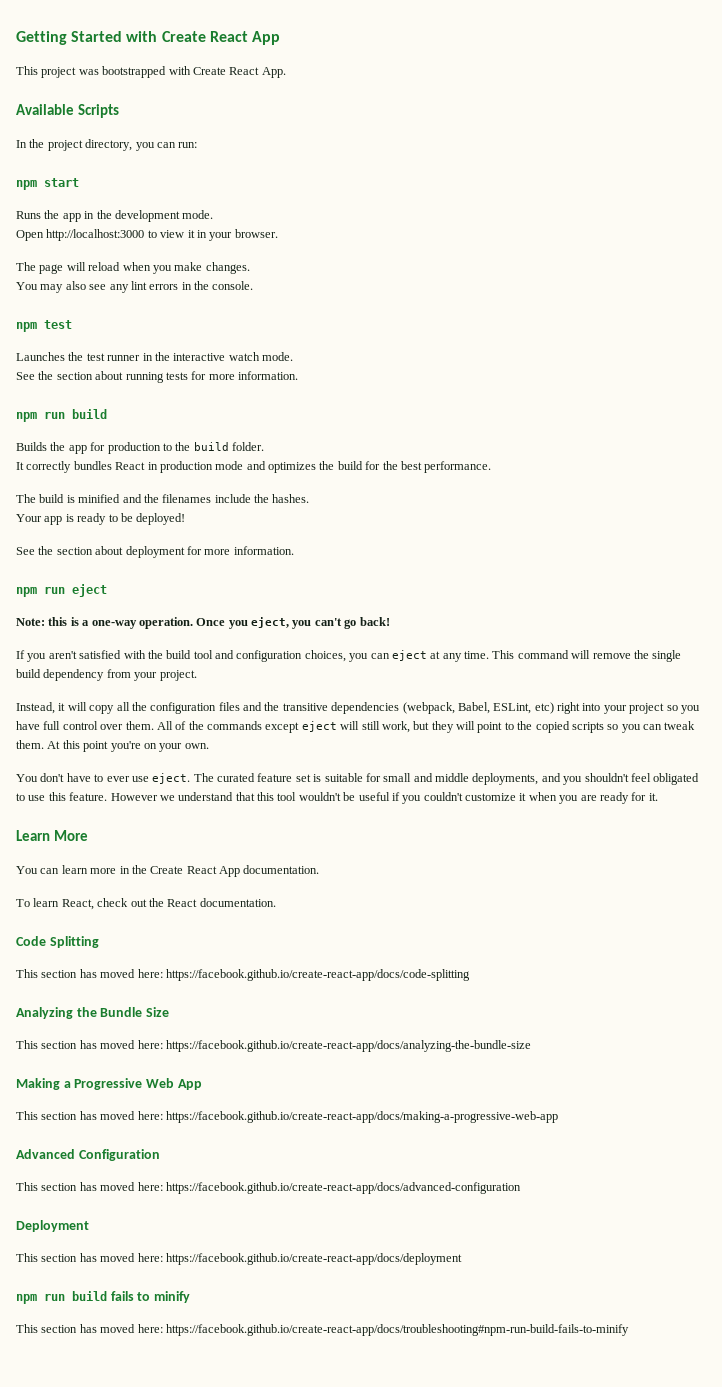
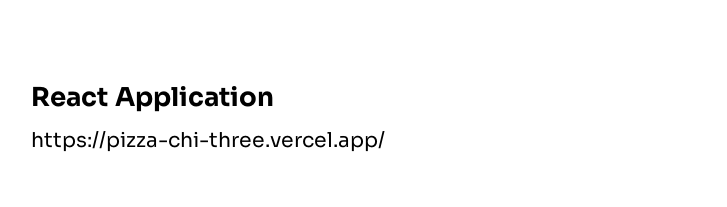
- Getting Started with Create React App
- This project was bootstrapped with Create React App.
- Available Scripts
- In the project directory, you can run:
- npm start
- Runs the app in the development mode.
- Open http://localhost:3000 to view it in your browser.
- The page will reload when you make changes.
- You may also see any lint errors in the console.
- npm test
- Launches the test runner in the interactive watch mode.
- See the section about running tests for more information.
- npm run build
- Builds the app for production to the build folder.
- It correctly bundles React in production mode and optimizes the build for the best performance.
- The build is minified and the filenames include the hashes.
- Your app is ready to be deployed!
- See the section about deployment for more information.
- npm run eject
- Note: this is a one-way operation. Once you eject, you can't go back!
- If you aren't satisfied with the build tool and configuration choices, you can eject at any time. This command will remove the single build dependency from your project.
- Instead, it will copy all the configuration files and the transitive dependencies (webpack, Babel, ESLint, etc) right into your project so you have full control over them. All of the commands except eject will still work, but they will point to the copied scripts so you can tweak them. At this point you're on your own.
- You don't have to ever use eject. The curated feature set is suitable for small and middle deployments, and you shouldn't feel obligated to use this feature. However we understand that this tool wouldn't be useful if you couldn't customize it when you are ready for it.
- Learn More
- You can learn more in the Create React App documentation.
- To learn React, check out the React documentation.
- Code Splitting
- This section has moved here: https://facebook.github.io/create-react-app/docs/code-splitting
- Analyzing the Bundle Size
- This section has moved here: https://facebook.github.io/create-react-app/docs/analyzing-the-bundle-size
- Making a Progressive Web App
- This section has moved here: https://facebook.github.io/create-react-app/docs/making-a-progressive-web-app
- Advanced Configuration
- This section has moved here: https://facebook.github.io/create-react-app/docs/advanced-configuration
- Deployment
- This section has moved here: https://facebook.github.io/create-react-app/docs/deployment
- npm run build fails to minify
- This section has moved here: https://facebook.github.io/create-react-app/docs/troubleshooting#npm-run-build-fails-to-minify
+ React Application
+ https://pizza-chi-three.vercel.app/

